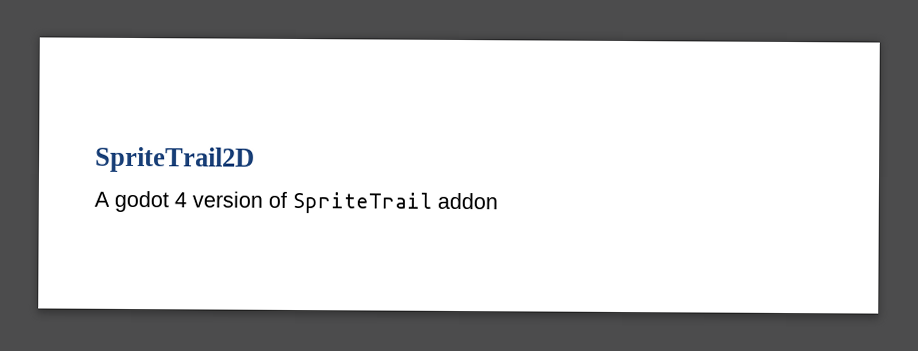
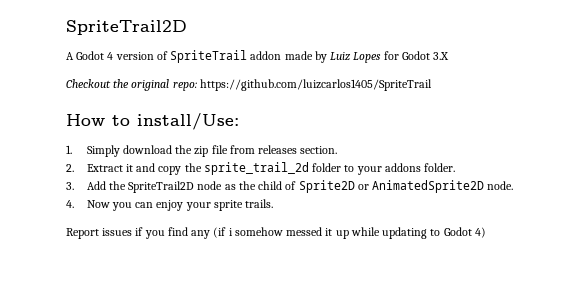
- A godot 4 version of SpriteTrail addon
+ A Godot 4 version of SpriteTrail addon made by Luiz Lopes for Godot 3.X
+ Checkout the original repo: https://github.com/luizcarlos1405/SpriteTrail
+ How to install/Use:
+ 1. Simply download the zip file from releases section.
+ 2. Extract it and copy the sprite_trail_2d folder to your addons folder.
+ 3. Add the SpriteTrail2D node as the child of Sprite2D or AnimatedSprite2D node.
+ 4. Now you can enjoy your sprite trails.
+ Report issues if you find any (if i somehow messed it up while updating to Godot 4)

